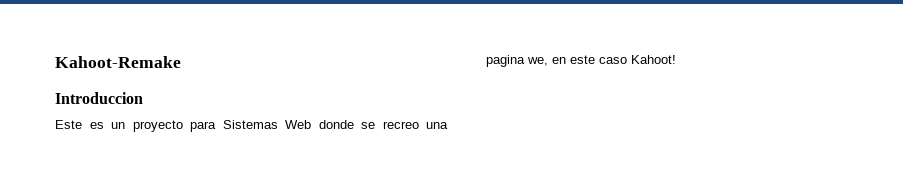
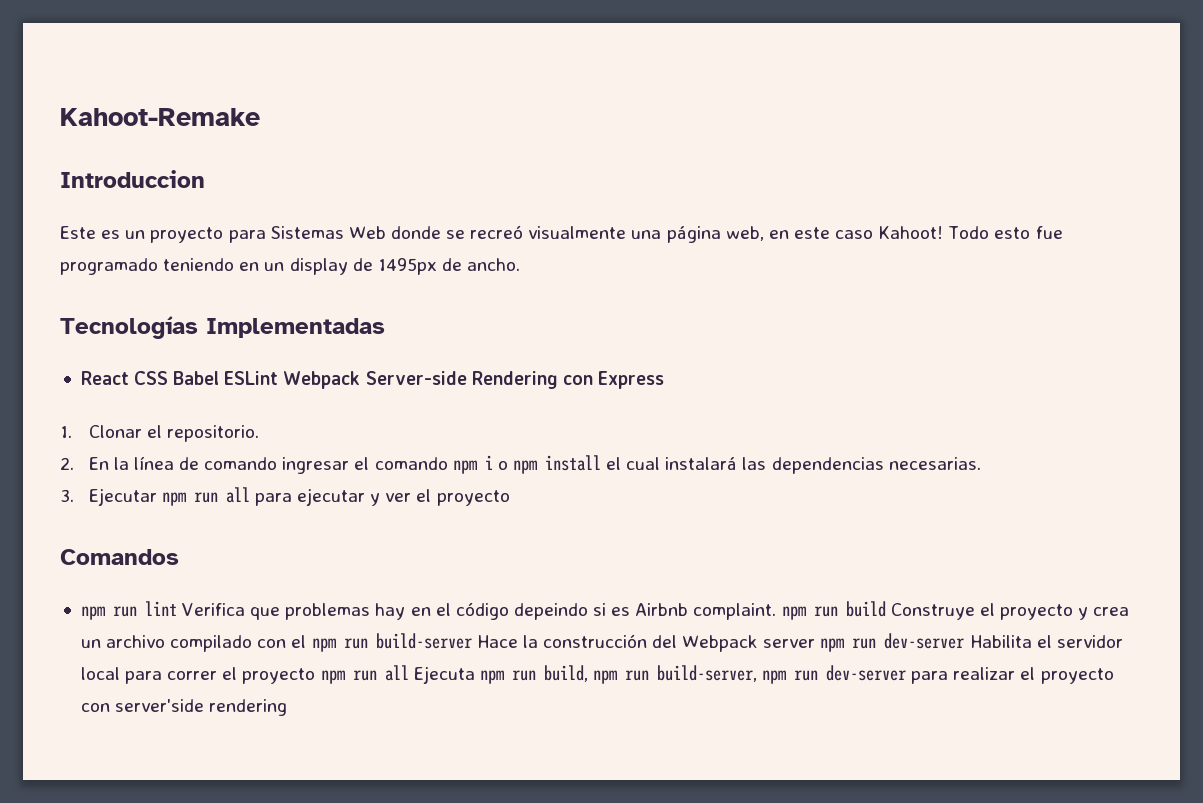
- Este es un proyecto para Sistemas Web donde se recreo una pagina we, en este caso Kahoot!
+ Este es un proyecto para Sistemas Web donde se recreó visualmente una página web, en este caso Kahoot! Todo esto fue programado teniendo en un display de 1495px de ancho.
+ Tecnologías Implementadas
+ React CSS Babel ESLint Webpack Server-side Rendering con Express
+ 1. Clonar el repositorio.
+ 2. En la línea de comando ingresar el comando npm i o npm install el cual instalará las dependencias necesarias.
+ 3. Ejecutar npm run all para ejecutar y ver el proyecto
+ Comandos
+ npm run lint Verifica que problemas hay en el código depeindo si es Airbnb complaint. npm run build Construye el proyecto y crea un archivo compilado con el npm run build-server Hace la construcción del Webpack server npm run dev-server Habilita el servidor local para correr el proyecto npm run all Ejecuta npm run build, npm run build-server, npm run dev-server para realizar el proyecto con server'side rendering

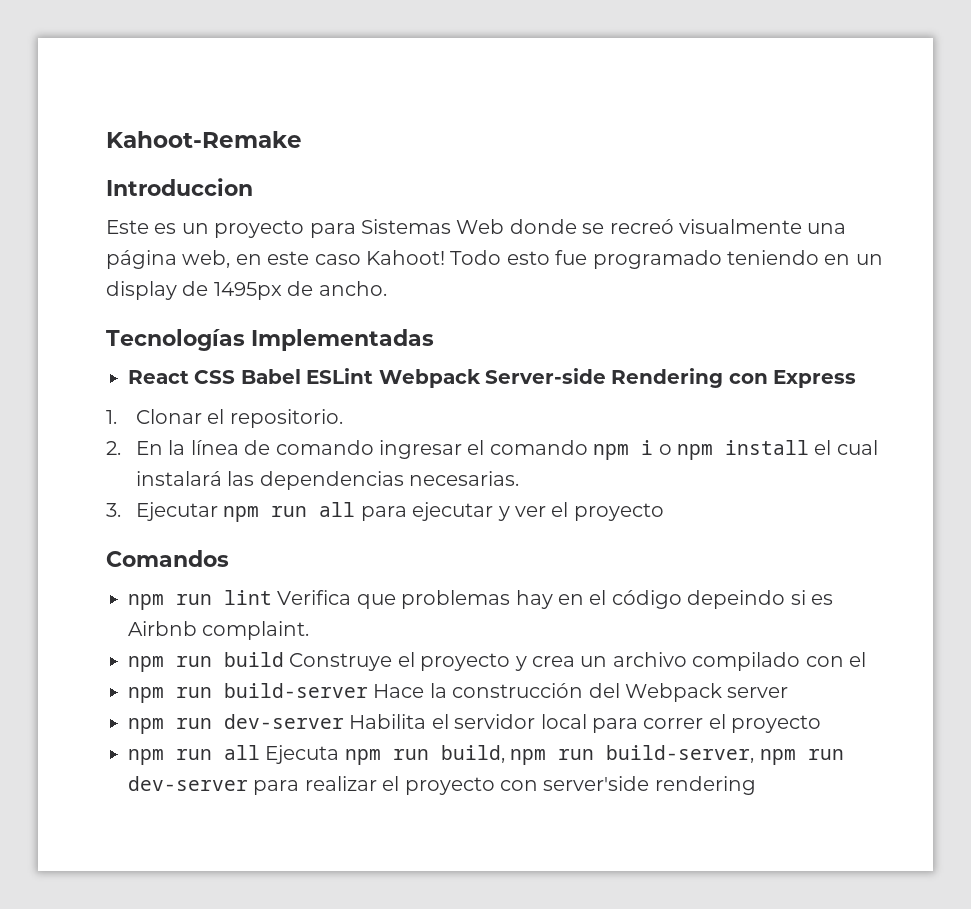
- npm run lint Verifica que problemas hay en el código depeindo si es Airbnb complaint. npm run build Construye el proyecto y crea un archivo compilado con el npm run build-server Hace la construcción del Webpack server npm run dev-server Habilita el servidor local para correr el proyecto npm run all Ejecuta npm run build, npm run build-server, npm run dev-server para realizar el proyecto con server'side rendering
+ npm run lint Verifica que problemas hay en el código depeindo si es Airbnb complaint.
+ npm run build Construye el proyecto y crea un archivo compilado con el
+ npm run build-server Hace la construcción del Webpack server
+ npm run dev-server Habilita el servidor local para correr el proyecto
+ npm run all Ejecuta npm run build, npm run build-server, npm run dev-server para realizar el proyecto con server'side rendering

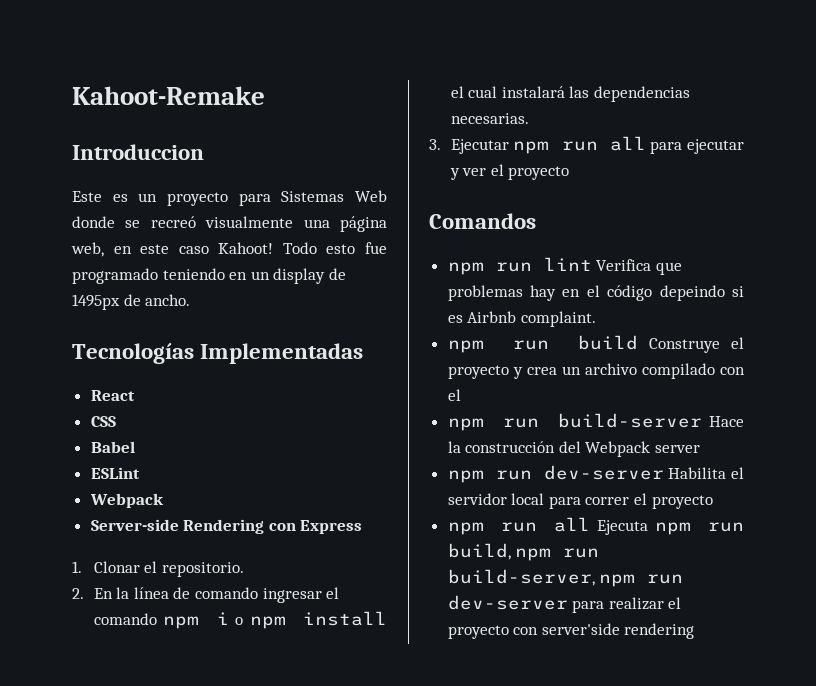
- React CSS Babel ESLint Webpack Server-side Rendering con Express
+ React
+ CSS
+ Babel
+ ESLint
+ Webpack
+ Server-side Rendering con Express

